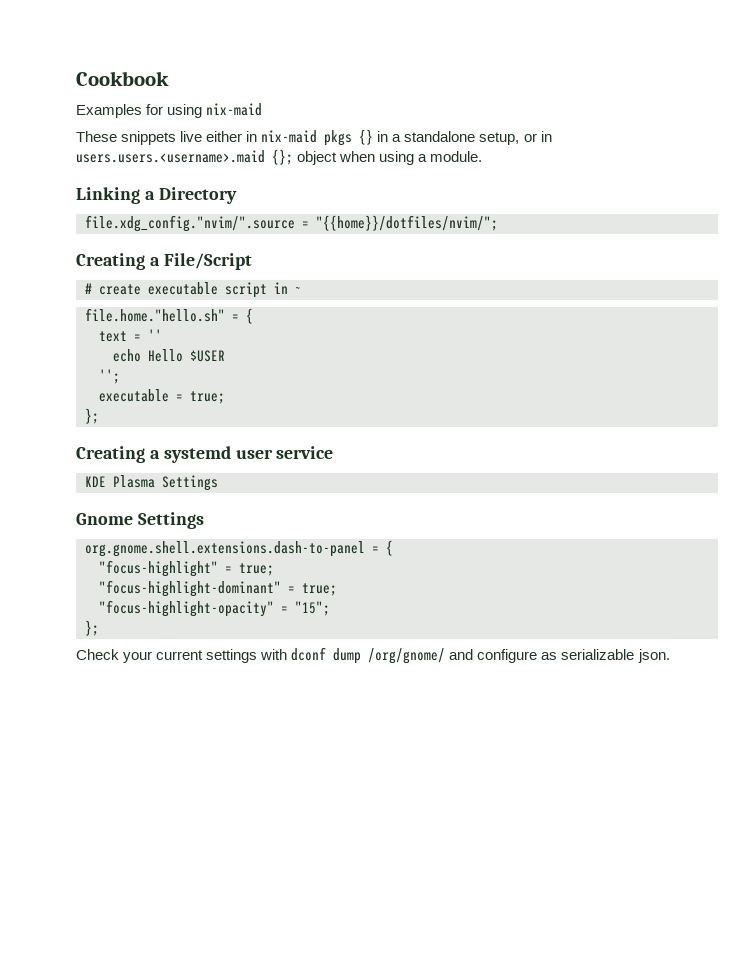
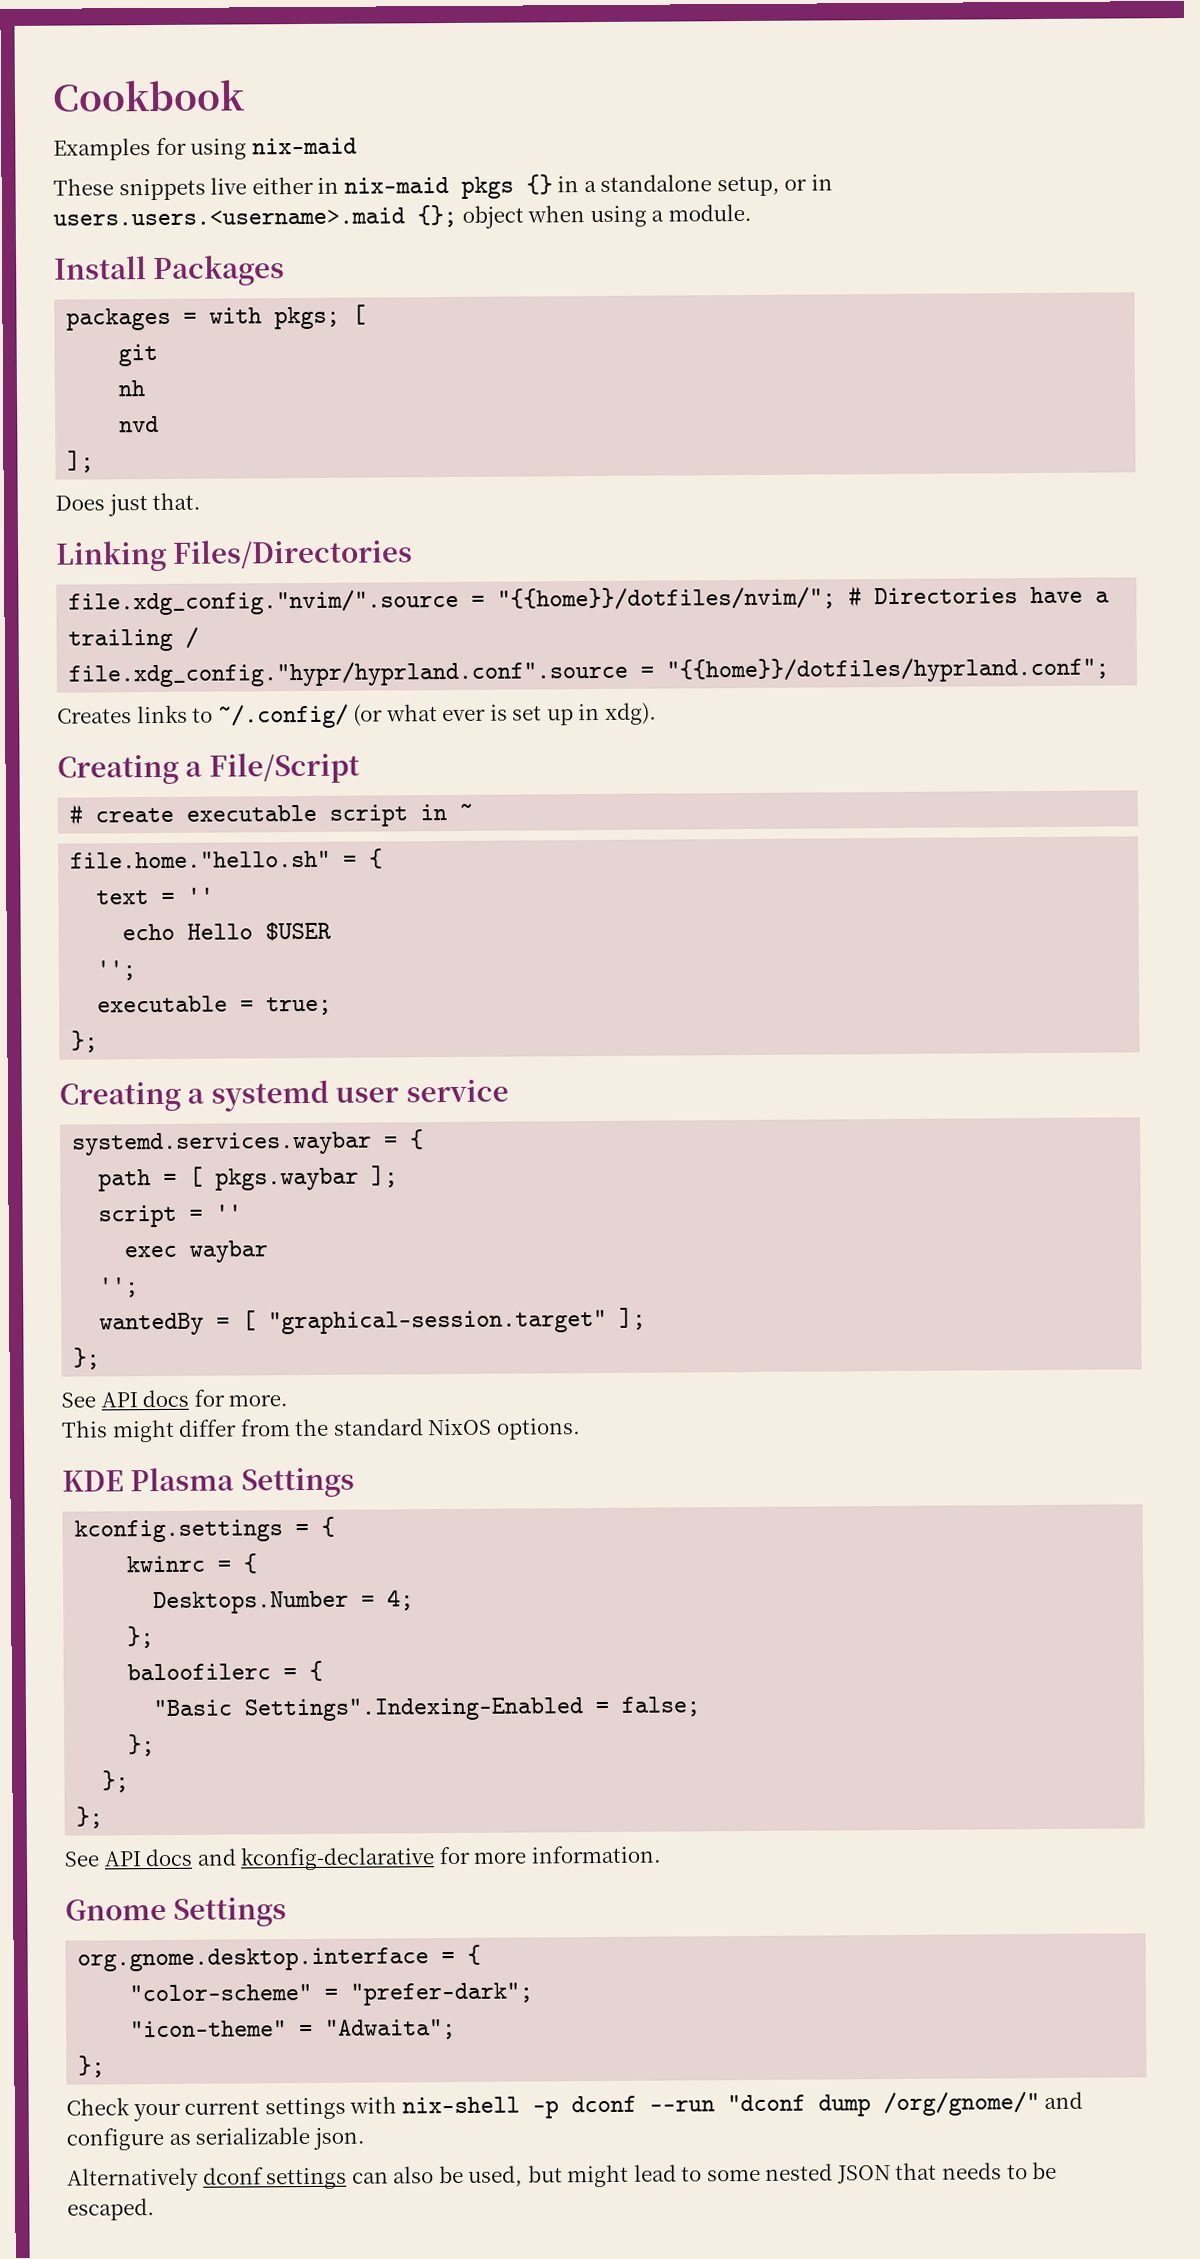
+ Install Packages
+ packages = with pkgs; [
+ git
+ nh
+ nvd
+ ];
+ Does just that.
- Linking a Directory
+ Linking Files/Directories
- file.xdg_config."nvim/".source = "{{home}}/dotfiles/nvim/";
+ file.xdg_config."nvim/".source = "{{home}}/dotfiles/nvim/"; # Directories have a trailing /
+ file.xdg_config."hypr/hyprland.conf".source = "{{home}}/dotfiles/hyprland.conf";
+ Creates links to ~/.config/ (or what ever is set up in xdg).
+ systemd.services.waybar = {
+ path = [ pkgs.waybar ];
+ script = ''
+ exec waybar
+ '';
+ wantedBy = [ "graphical-session.target" ];
+ };
+ See API docs for more.
+ This might differ from the standard NixOS options.
  KDE Plasma Settings
+ kconfig.settings = {
+ kwinrc = {
+ Desktops.Number = 4;
+ };
+ baloofilerc = {
+ "Basic Settings".Indexing-Enabled = false;
+ };
+ };
+ };
+ See API docs and kconfig-declarative for more information.
- org.gnome.shell.extensions.dash-to-panel = {
- "focus-highlight" = true;
- "focus-highlight-dominant" = true;
- "focus-highlight-opacity" = "15";
+ org.gnome.desktop.interface = {
+ "color-scheme" = "prefer-dark";
+ "icon-theme" = "Adwaita";
- Check your current settings with dconf dump /org/gnome/ and configure as serializable json.
+ Check your current settings with nix-shell -p dconf --run "dconf dump /org/gnome/" and configure as serializable json.
+ Alternatively dconf settings can also be used, but might lead to some nested JSON that needs to be escaped.

